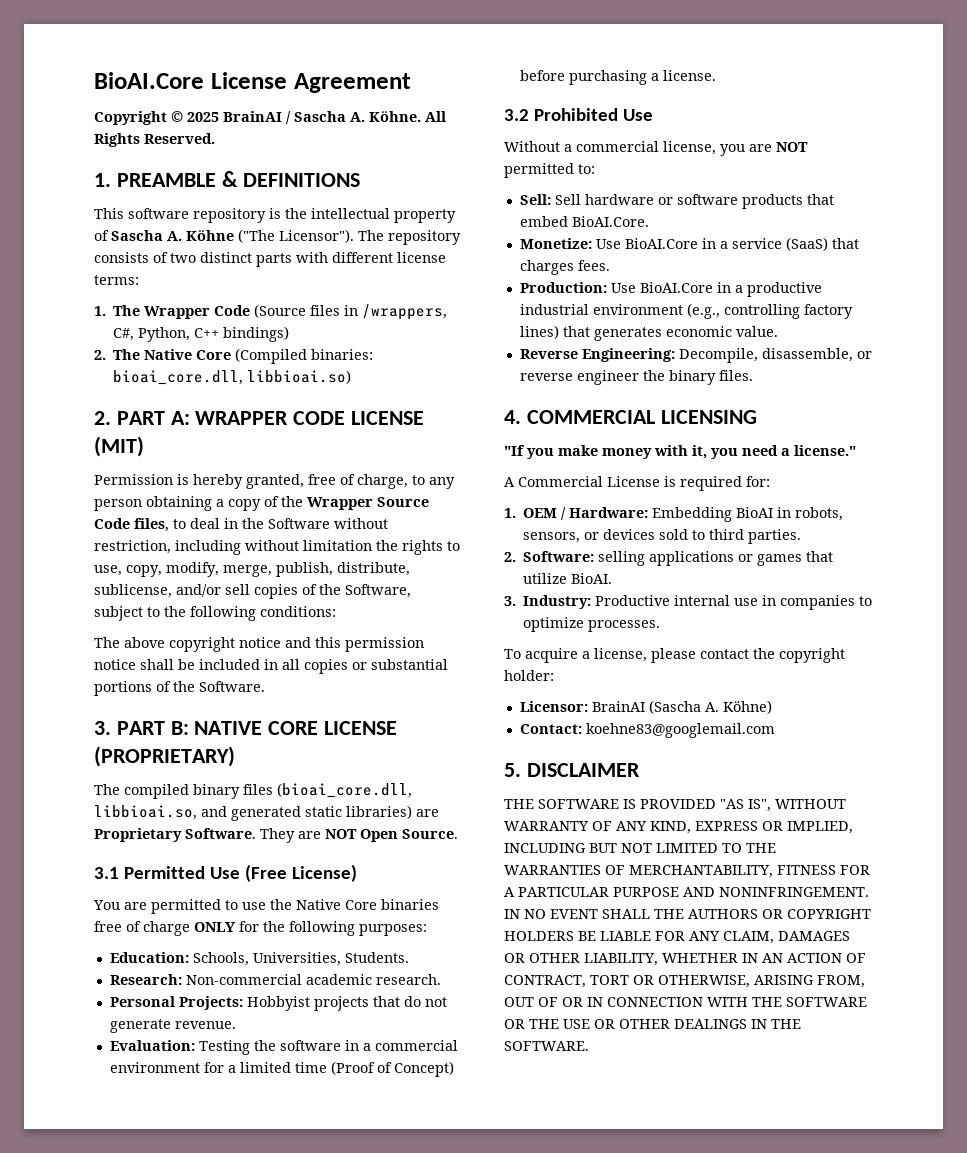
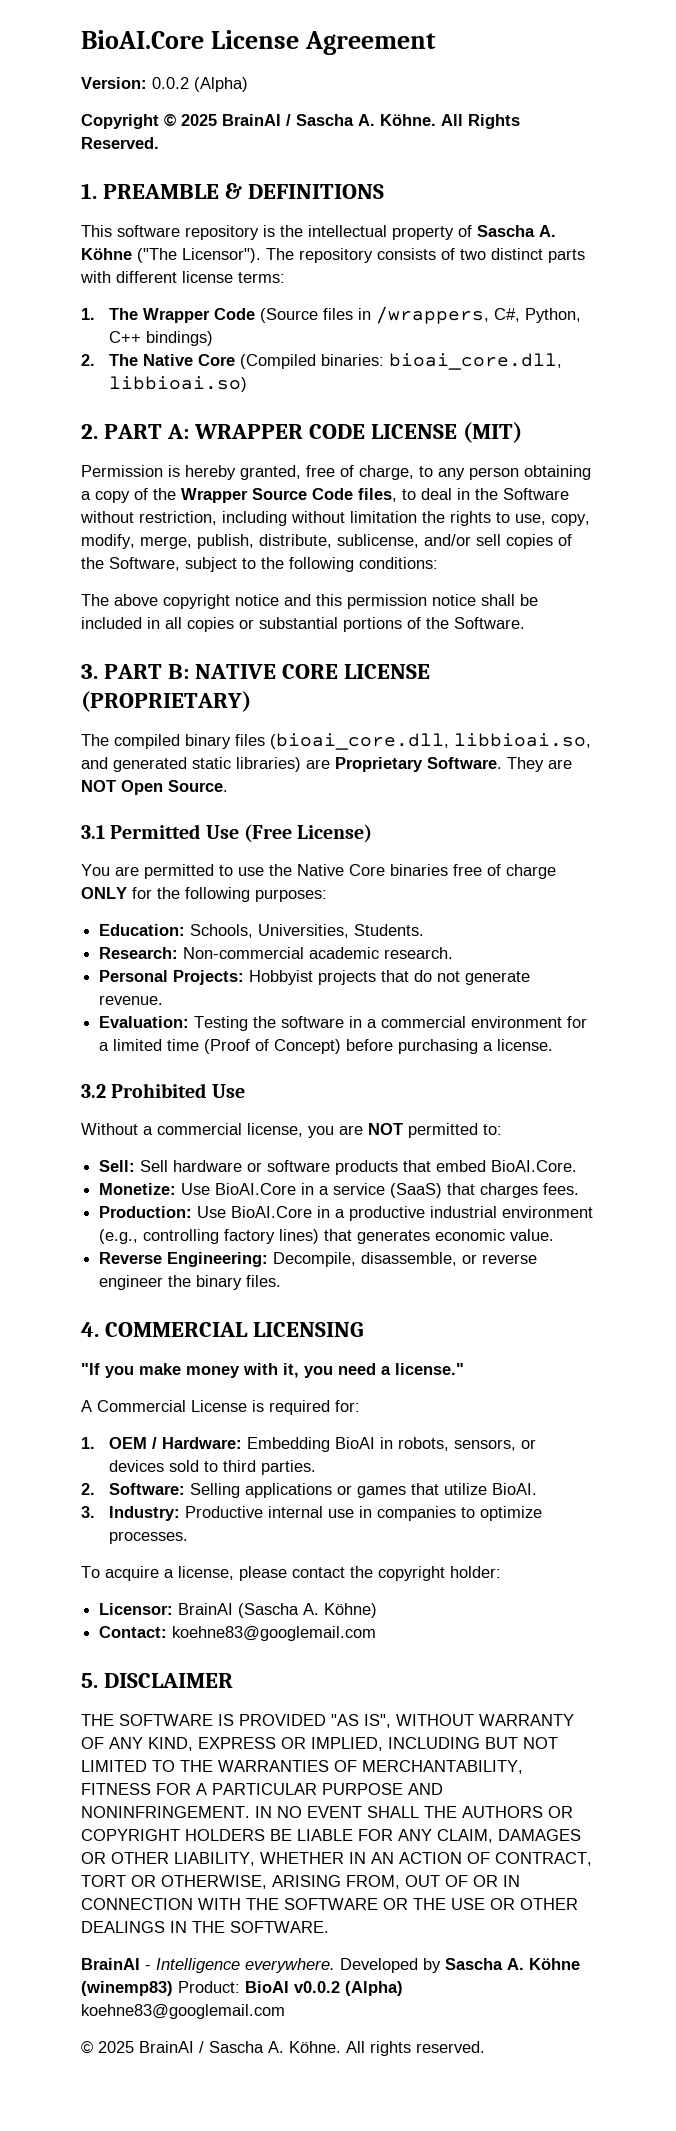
+ Version: 0.0.2 (Alpha)
- 2. Software: selling applications or games that utilize BioAI.
+ 2. Software: Selling applications or games that utilize BioAI.
+ BrainAI - Intelligence everywhere. Developed by Sascha A. Köhne (winemp83) Product: BioAI v0.0.2 (Alpha) koehne83@googlemail.com
+ © 2025 BrainAI / Sascha A. Köhne. All rights reserved.

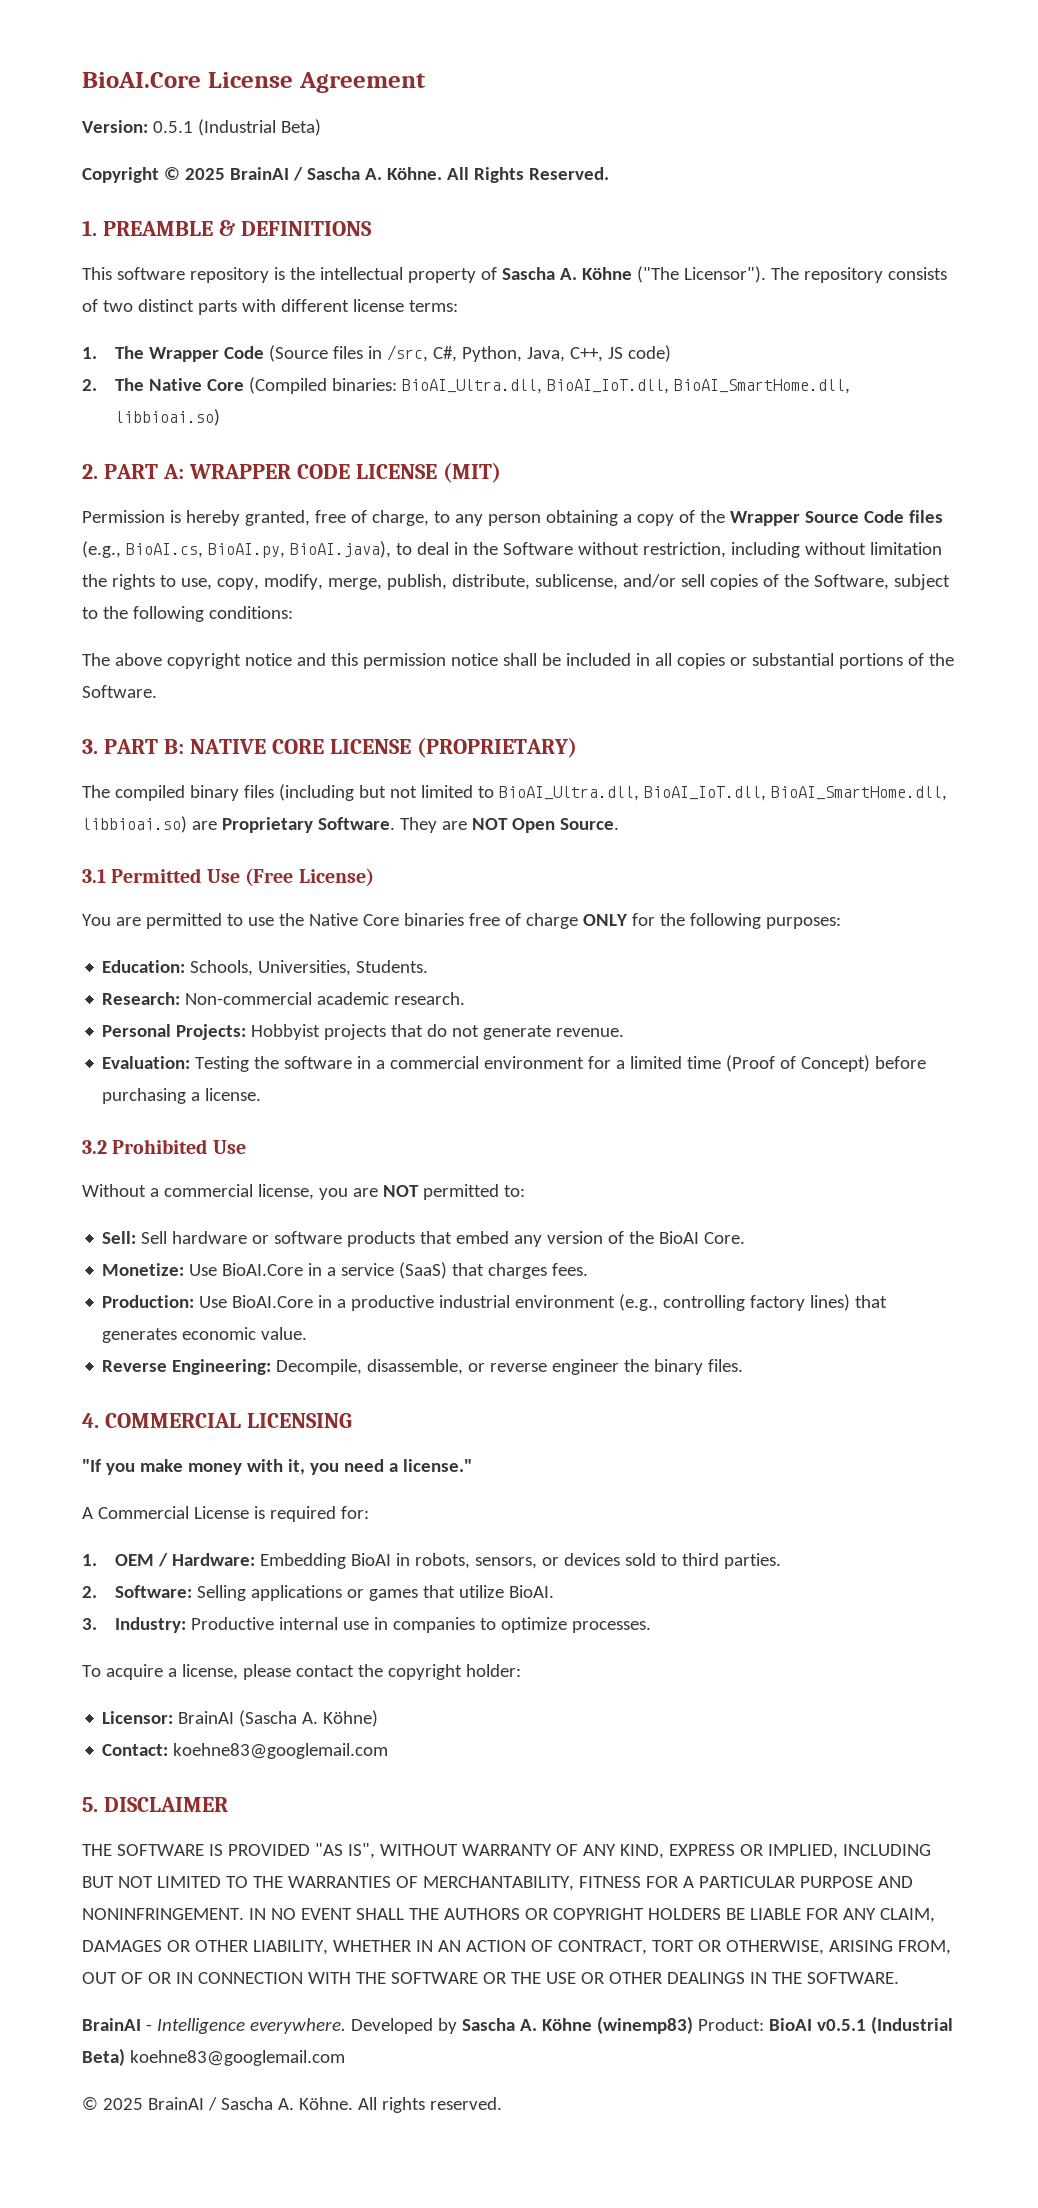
- Version: 0.0.2 (Alpha)
+ Version: 0.5.1 (Industrial Beta)
- 1. The Wrapper Code (Source files in /wrappers, C#, Python, C++ bindings)
+ 1. The Wrapper Code (Source files in /src, C#, Python, Java, C++, JS code)
- 2. The Native Core (Compiled binaries: bioai_core.dll, libbioai.so)
+ 2. The Native Core (Compiled binaries: BioAI_Ultra.dll, BioAI_IoT.dll, BioAI_SmartHome.dll, libbioai.so)
- Permission is hereby granted, free of charge, to any person obtaining a copy of the Wrapper Source Code files, to deal in the Software without restriction, including without limitation the rights to use, copy, modify, merge, publish, distribute, sublicense, and/or sell copies of the Software, subject to the following conditions:
+ Permission is hereby granted, free of charge, to any person obtaining a copy of the Wrapper Source Code files (e.g., BioAI.cs, BioAI.py, BioAI.java), to deal in the Software without restriction, including without limitation the rights to use, copy, modify, merge, publish, distribute, sublicense, and/or sell copies of the Software, subject to the following conditions:
- The compiled binary files (bioai_core.dll, libbioai.so, and generated static libraries) are Proprietary Software.
+ The compiled binary files (including but not limited to BioAI_Ultra.dll, BioAI_IoT.dll, BioAI_SmartHome.dll, libbioai.so) are Proprietary Software.
- Sell: Sell hardware or software products that embed BioAI.Core.
+ Sell: Sell hardware or software products that embed any version of the BioAI Core.
- Developed by Sascha A. Köhne (winemp83) Product: BioAI v0.0.2 (Alpha) koehne83@googlemail.com
+ Developed by Sascha A. Köhne (winemp83) Product: BioAI v0.5.1 (Industrial Beta) koehne83@googlemail.com

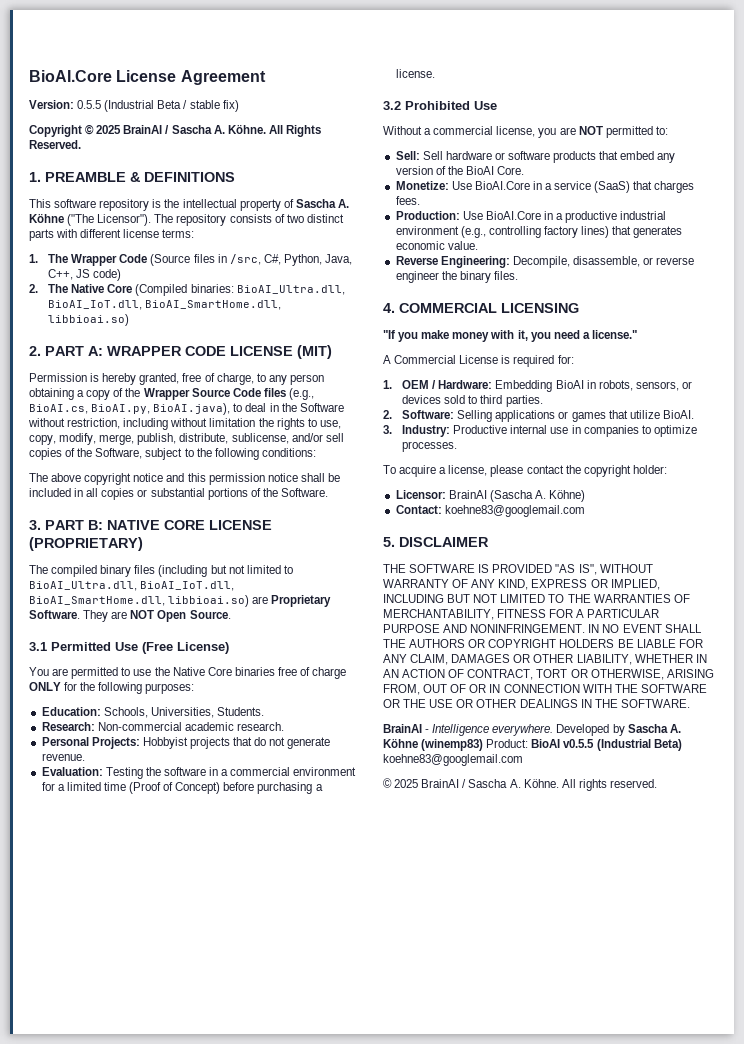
- Version: 0.5.1 (Industrial Beta)
+ Version: 0.5.5 (Industrial Beta / stable fix)
- Developed by Sascha A. Köhne (winemp83) Product: BioAI v0.5.1 (Industrial Beta) koehne83@googlemail.com
+ Developed by Sascha A. Köhne (winemp83) Product: BioAI v0.5.5 (Industrial Beta) koehne83@googlemail.com

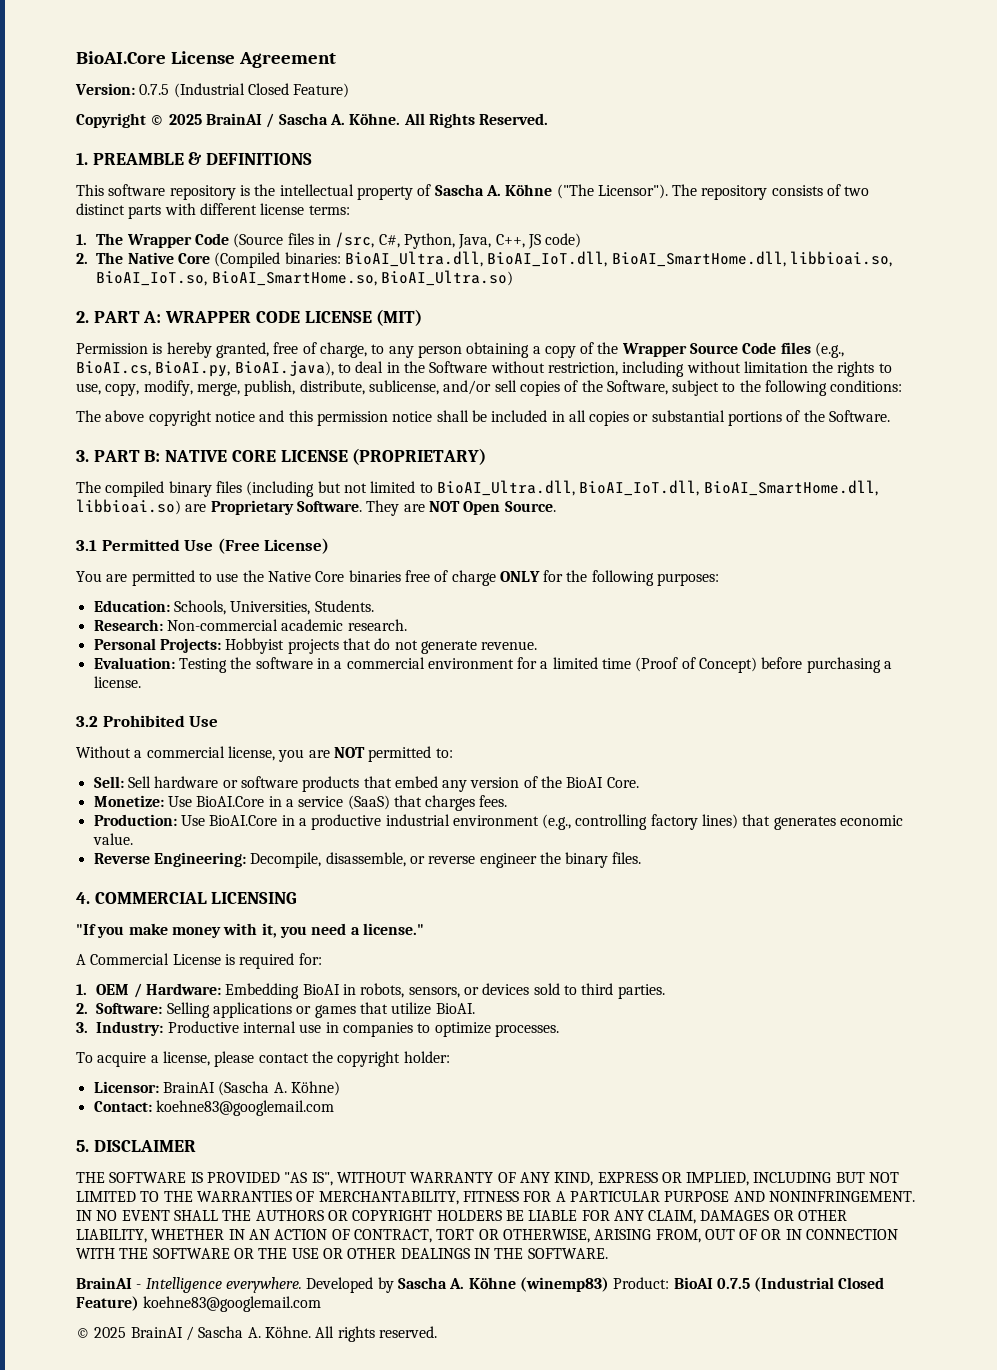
- Version: 0.5.5 (Industrial Beta / stable fix)
+ Version: 0.7.5 (Industrial Closed Feature)
- 2. The Native Core (Compiled binaries: BioAI_Ultra.dll, BioAI_IoT.dll, BioAI_SmartHome.dll, libbioai.so)
+ 2. The Native Core (Compiled binaries: BioAI_Ultra.dll, BioAI_IoT.dll, BioAI_SmartHome.dll, libbioai.so, BioAI_IoT.so, BioAI_SmartHome.so, BioAI_Ultra.so)
- Developed by Sascha A. Köhne (winemp83) Product: BioAI v0.5.5 (Industrial Beta) koehne83@googlemail.com
+ Developed by Sascha A. Köhne (winemp83) Product: BioAI 0.7.5 (Industrial Closed Feature) koehne83@googlemail.com

